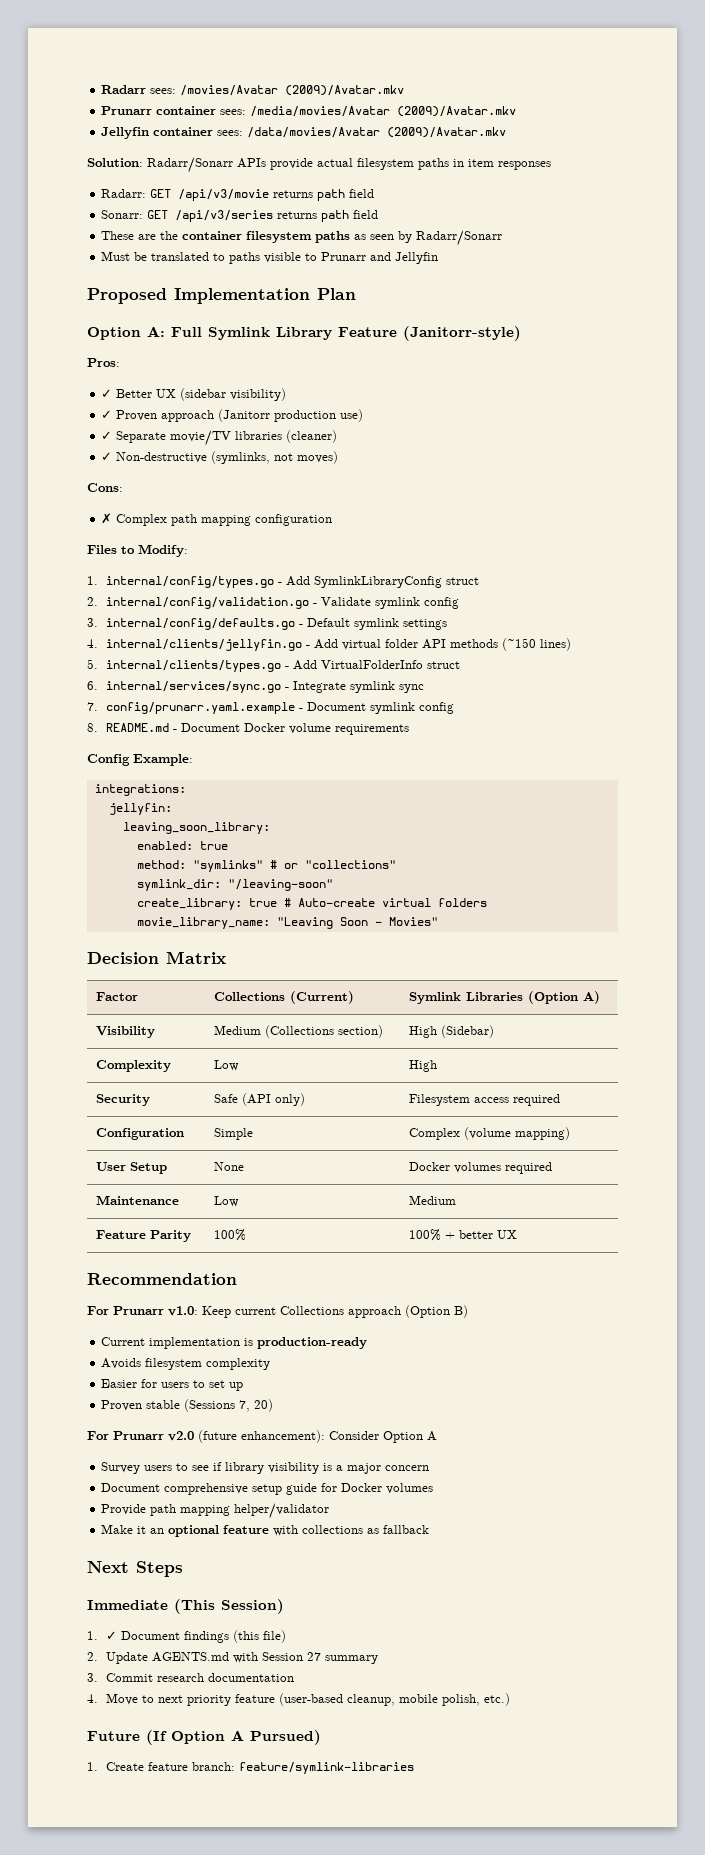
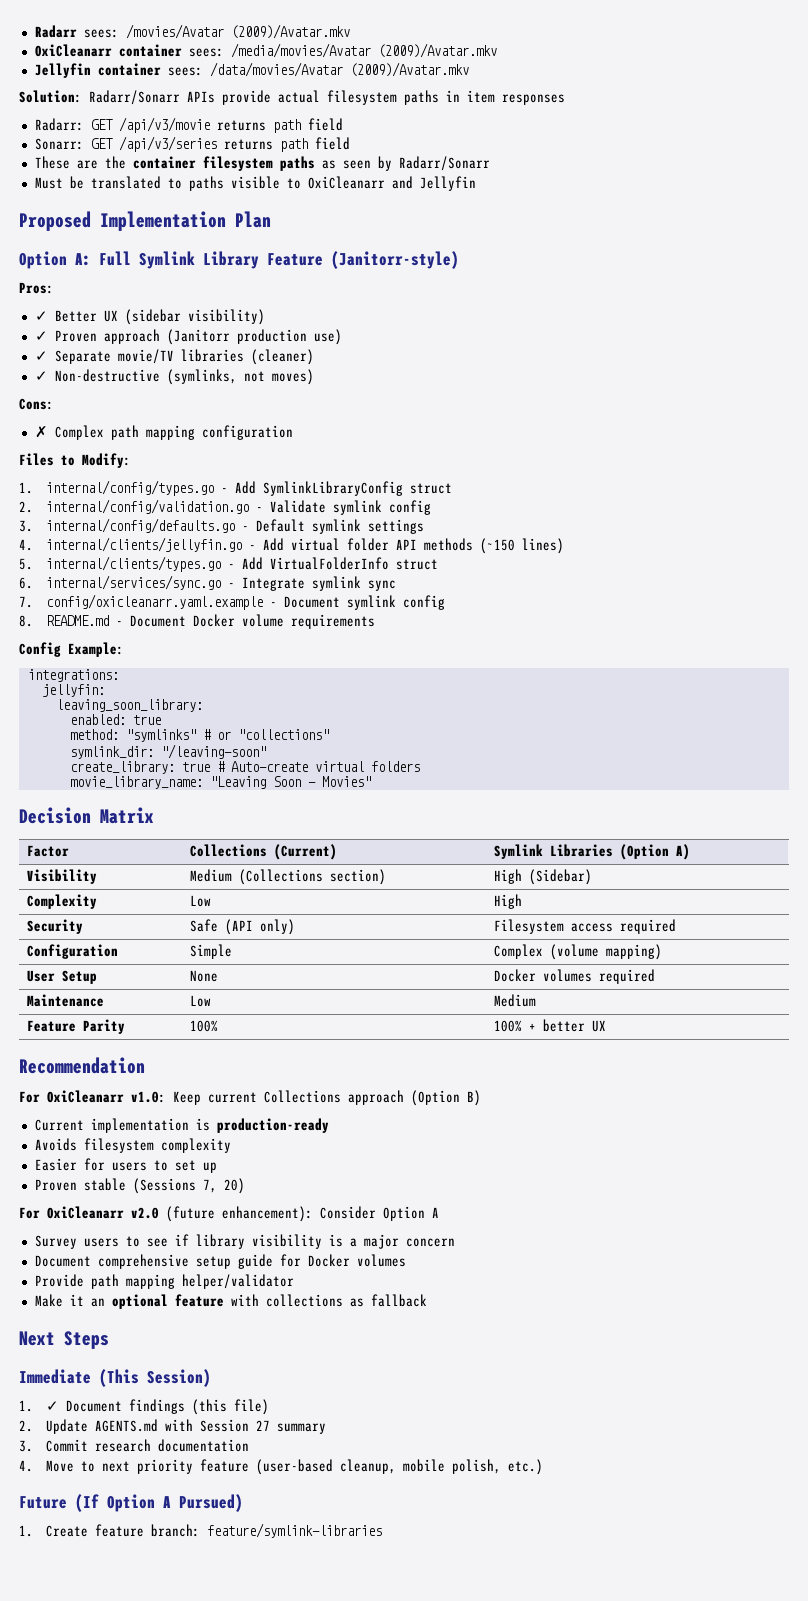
- Prunarr container sees: /media/movies/Avatar (2009)/Avatar.mkv
+ OxiCleanarr container sees: /media/movies/Avatar (2009)/Avatar.mkv
- Must be translated to paths visible to Prunarr and Jellyfin
+ Must be translated to paths visible to OxiCleanarr and Jellyfin
- 7. config/prunarr.yaml.example - Document symlink config
+ 7. config/oxicleanarr.yaml.example - Document symlink config
- For Prunarr v1.0: Keep current Collections approach (Option B)
+ For OxiCleanarr v1.0: Keep current Collections approach (Option B)
- For Prunarr v2.0 (future enhancement): Consider Option A
+ For OxiCleanarr v2.0 (future enhancement): Consider Option A

